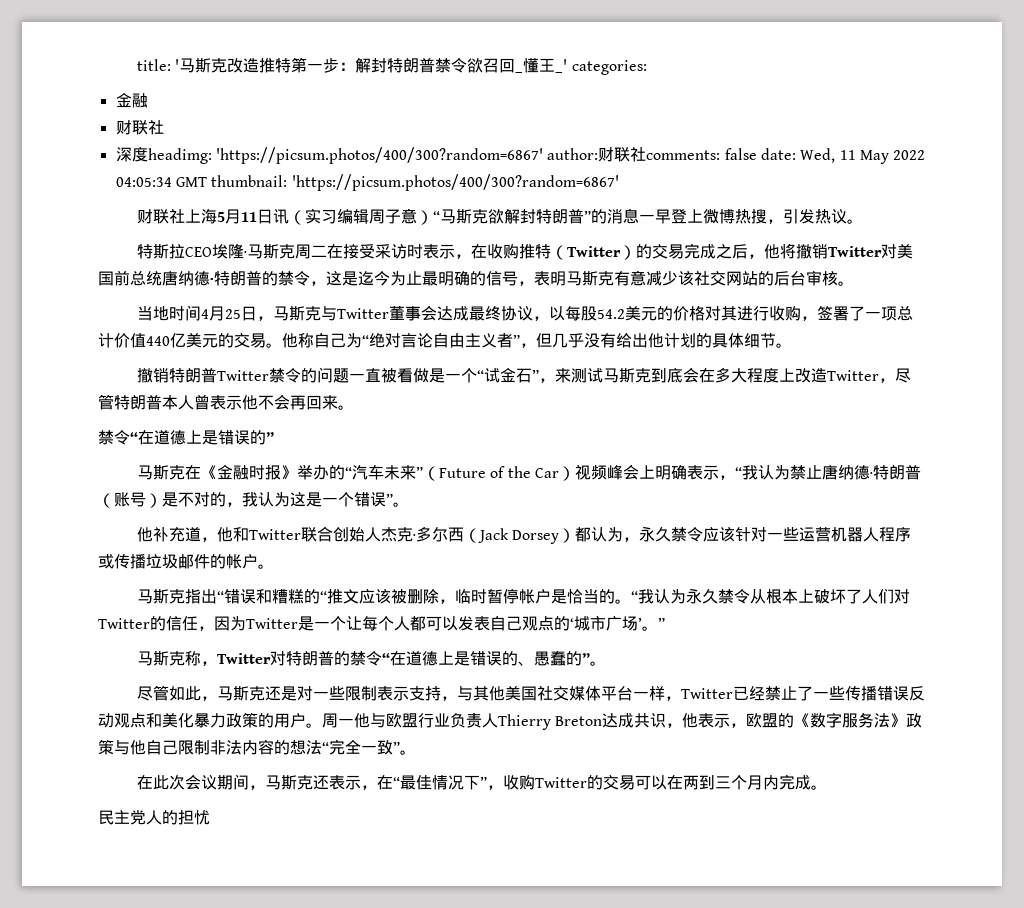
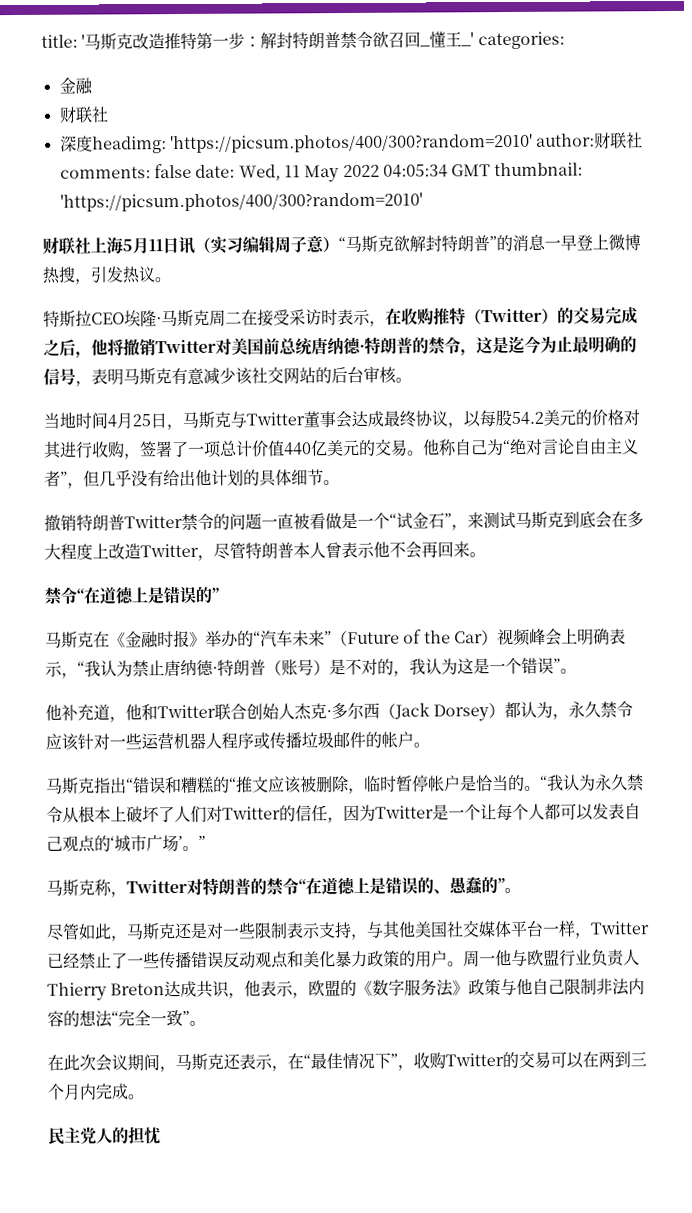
- 深度headimg: 'https://picsum.photos/400/300?random=6867' author:财联社comments: false date: Wed, 11 May 2022 04:05:34 GMT thumbnail: 'https://picsum.photos/400/300?random=6867'
+ 深度headimg: 'https://picsum.photos/400/300?random=2010' author:财联社comments: false date: Wed, 11 May 2022 04:05:34 GMT thumbnail: 'https://picsum.photos/400/300?random=2010'

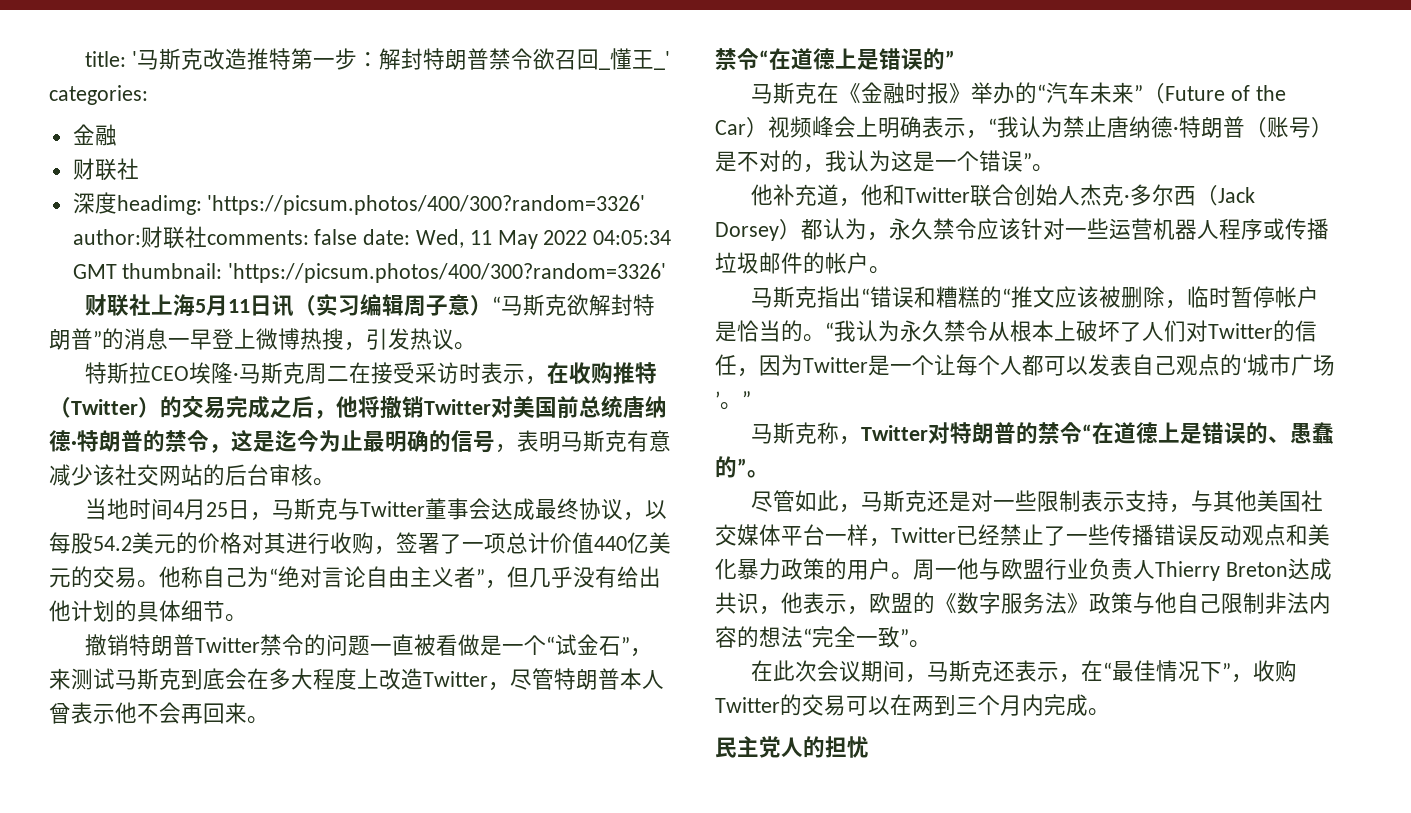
- 深度headimg: 'https://picsum.photos/400/300?random=2010' author:财联社comments: false date: Wed, 11 May 2022 04:05:34 GMT thumbnail: 'https://picsum.photos/400/300?random=2010'
+ 深度headimg: 'https://picsum.photos/400/300?random=3326' author:财联社comments: false date: Wed, 11 May 2022 04:05:34 GMT thumbnail: 'https://picsum.photos/400/300?random=3326'

